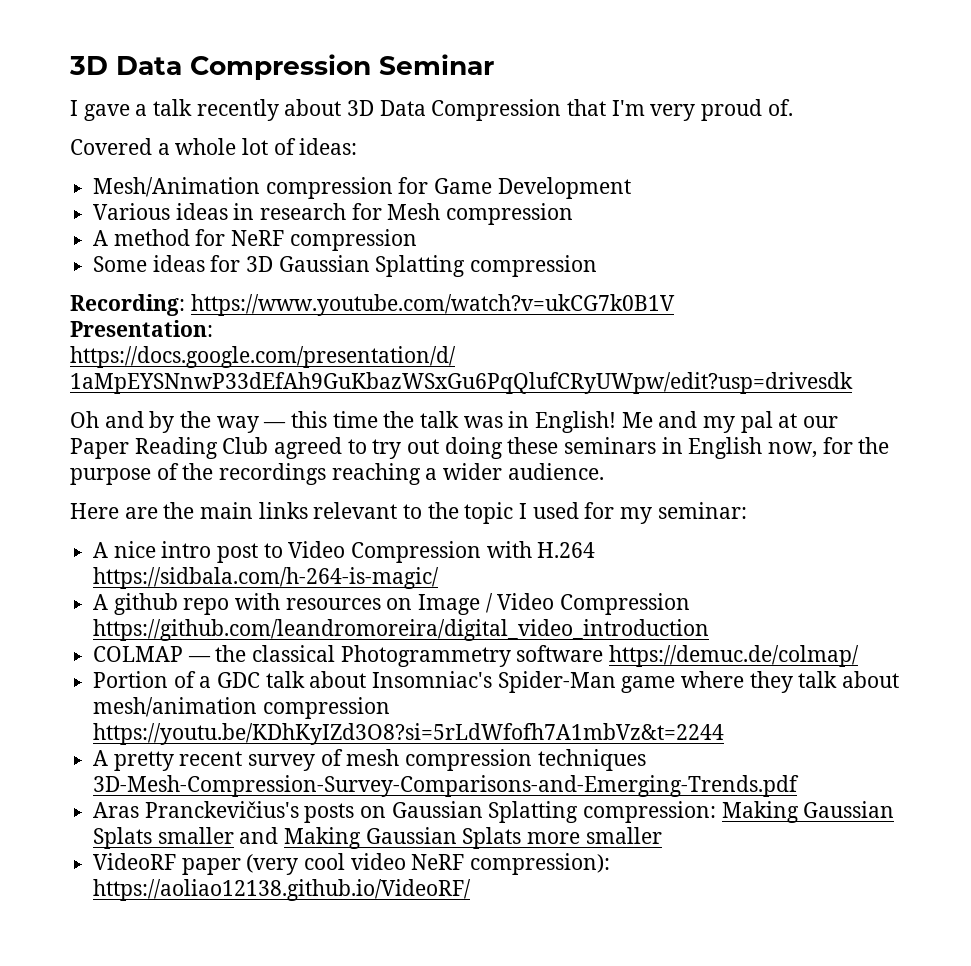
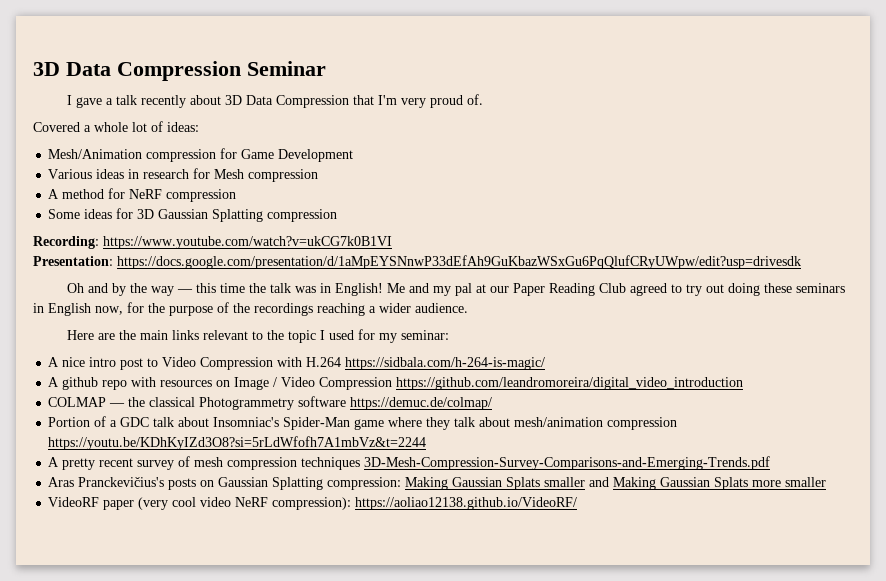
- Recording: https://www.youtube.com/watch?v=ukCG7k0B1V
+ Recording: https://www.youtube.com/watch?v=ukCG7k0B1VI

